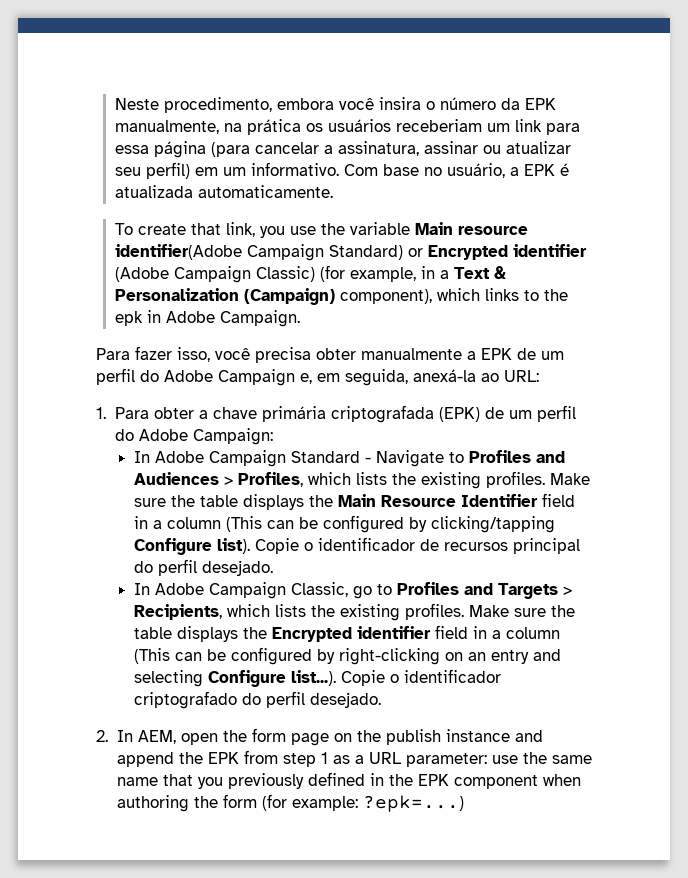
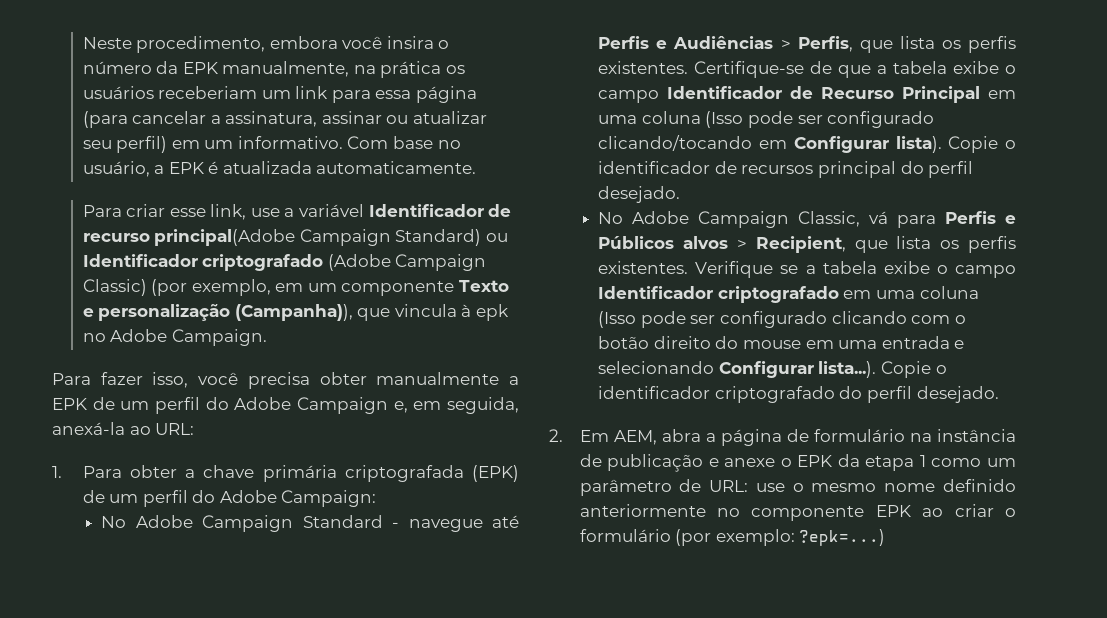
- To create that link, you use the variable Main resource identifier(Adobe Campaign Standard) or Encrypted identifier (Adobe Campaign Classic) (for example, in a Text & Personalization (Campaign) component), which links to the epk in Adobe Campaign.
+ Para criar esse link, use a variável Identificador de recurso principal(Adobe Campaign Standard) ou Identificador criptografado (Adobe Campaign Classic) (por exemplo, em um componente Texto e personalização (Campanha)), que vincula à epk no Adobe Campaign.
- In Adobe Campaign Standard - Navigate to Profiles and Audiences > Profiles, which lists the existing profiles. Make sure the table displays the Main Resource Identifier field in a column (This can be configured by clicking/tapping Configure list).
+ No Adobe Campaign Standard - navegue até Perfis e Audiências > Perfis, que lista os perfis existentes. Certifique-se de que a tabela exibe o campo Identificador de Recurso Principal em uma coluna (Isso pode ser configurado clicando/tocando em Configurar lista).
- In Adobe Campaign Classic, go to Profiles and Targets > Recipients, which lists the existing profiles. Make sure the table displays the Encrypted identifier field in a column (This can be configured by right-clicking on an entry and selecting Configure list...). Copie o identificador criptografado do perfil desejado.
+ No Adobe Campaign Classic, vá para Perfis e Públicos alvos > Recipient, que lista os perfis existentes. Verifique se a tabela exibe o campo Identificador criptografado em uma coluna (Isso pode ser configurado clicando com o botão direito do mouse em uma entrada e selecionando Configurar lista...). Copie o identificador criptografado do perfil desejado.
- 2. In AEM, open the form page on the publish instance and append the EPK from step 1 as a URL parameter: use the same name that you previously defined in the EPK component when authoring the form (for example: ?epk=...)
+ 2. Em AEM, abra a página de formulário na instância de publicação e anexe o EPK da etapa 1 como um parâmetro de URL: use o mesmo nome definido anteriormente no componente EPK ao criar o formulário (por exemplo: ?epk=...)

